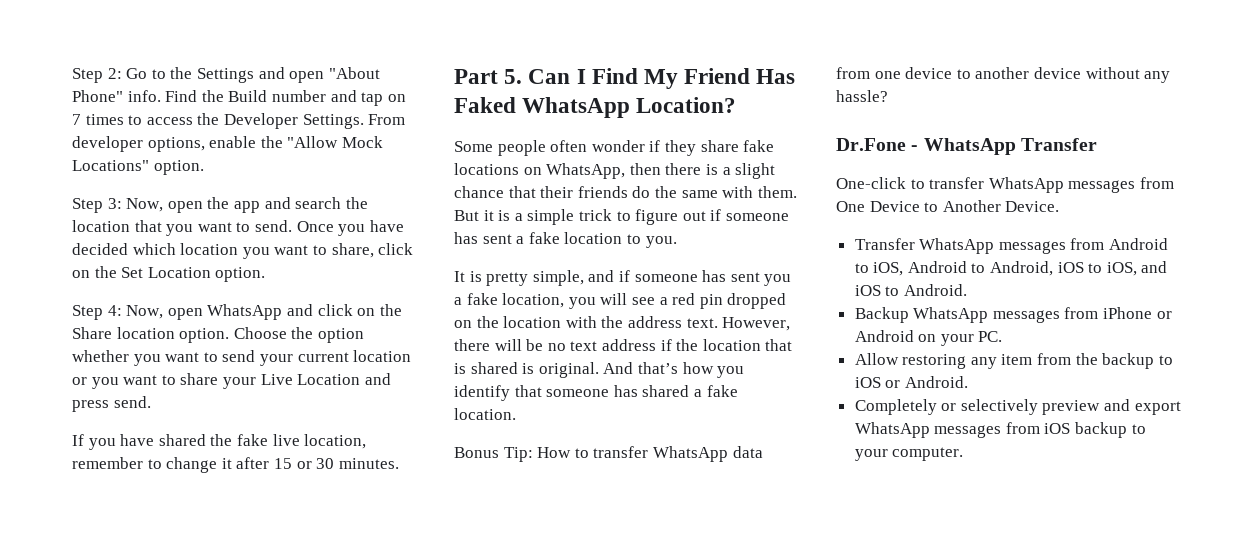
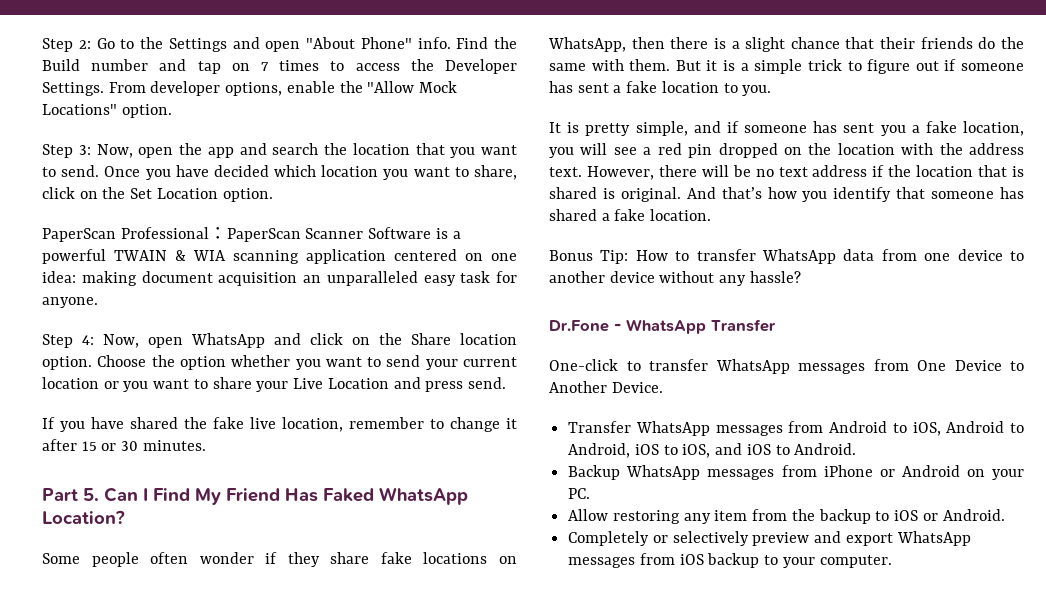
+ PaperScan Professional：PaperScan Scanner Software is a powerful TWAIN & WIA scanning application centered on one idea: making document acquisition an unparalleled easy task for anyone.

